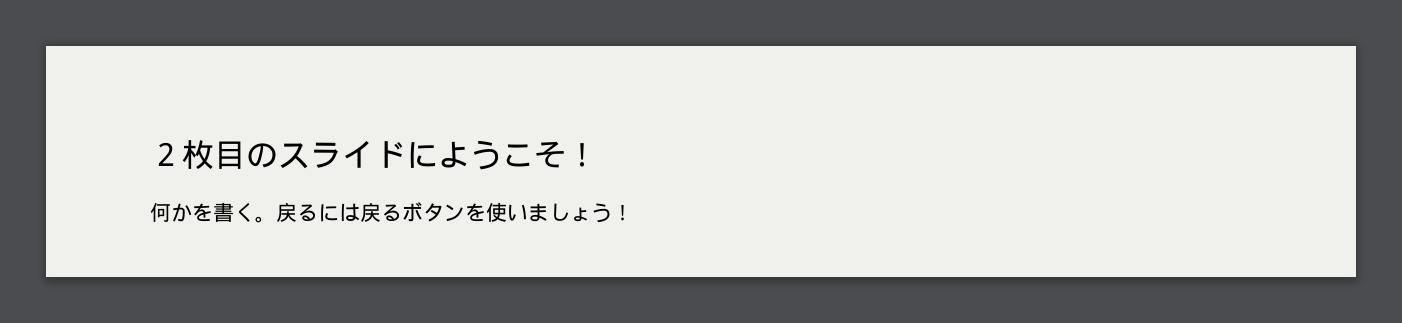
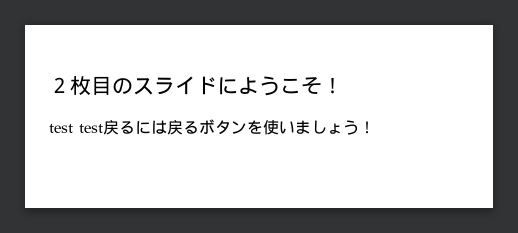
- 何かを書く。戻るには戻るボタンを使いましょう！
+ test test戻るには戻るボタンを使いましょう！

